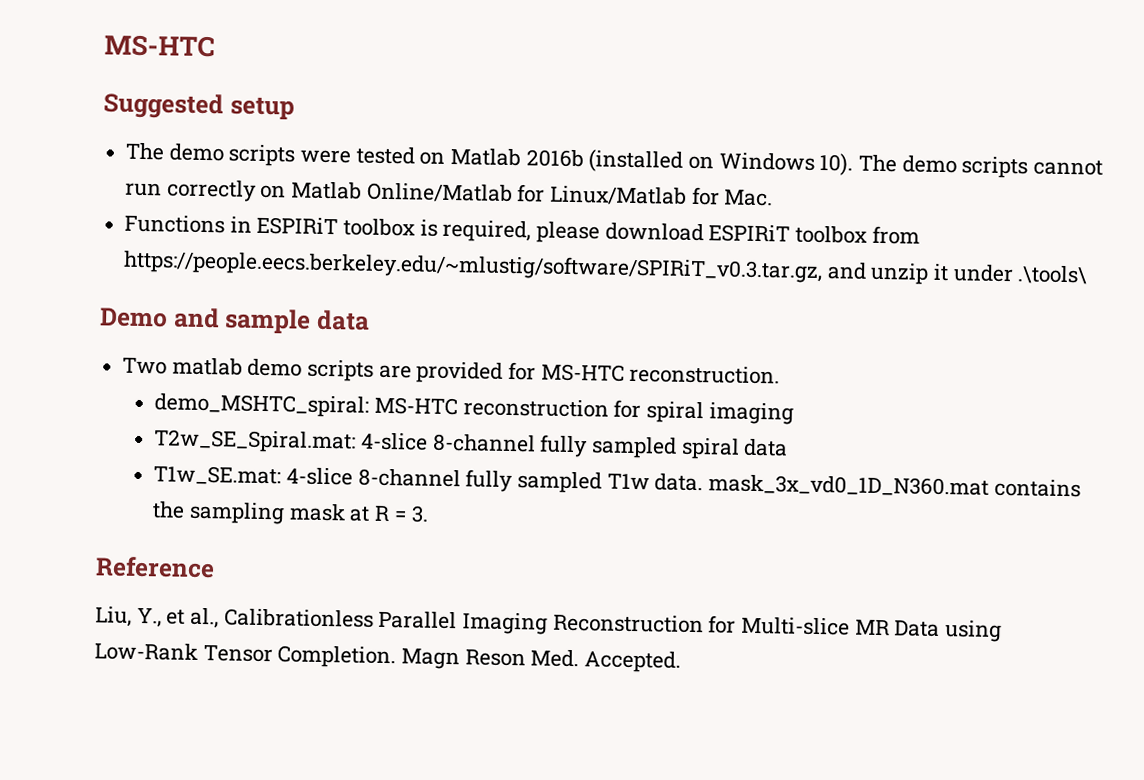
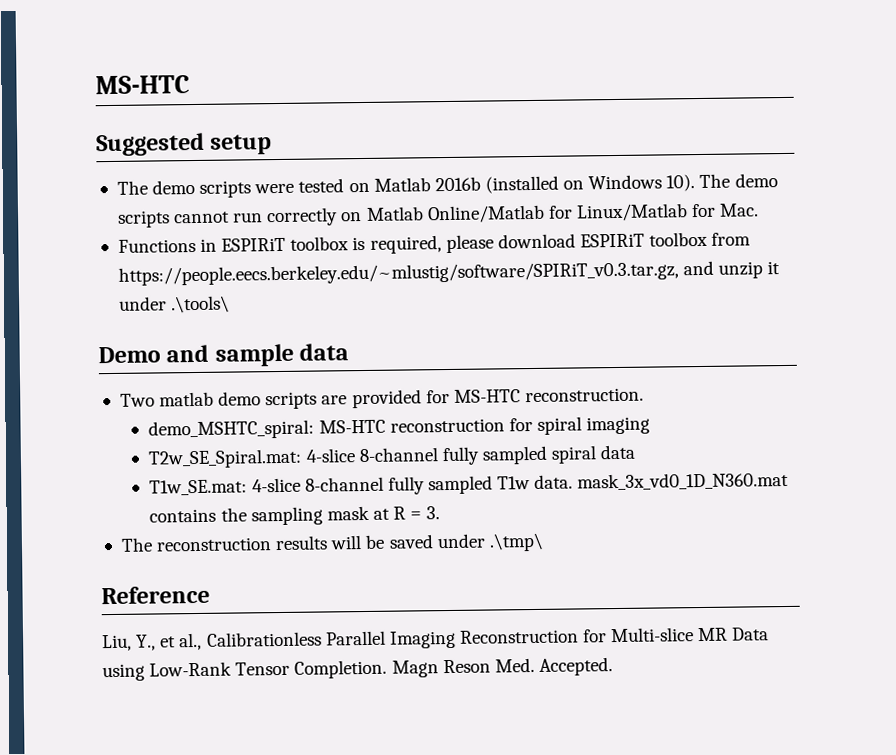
+ The reconstruction results will be saved under .\tmp\

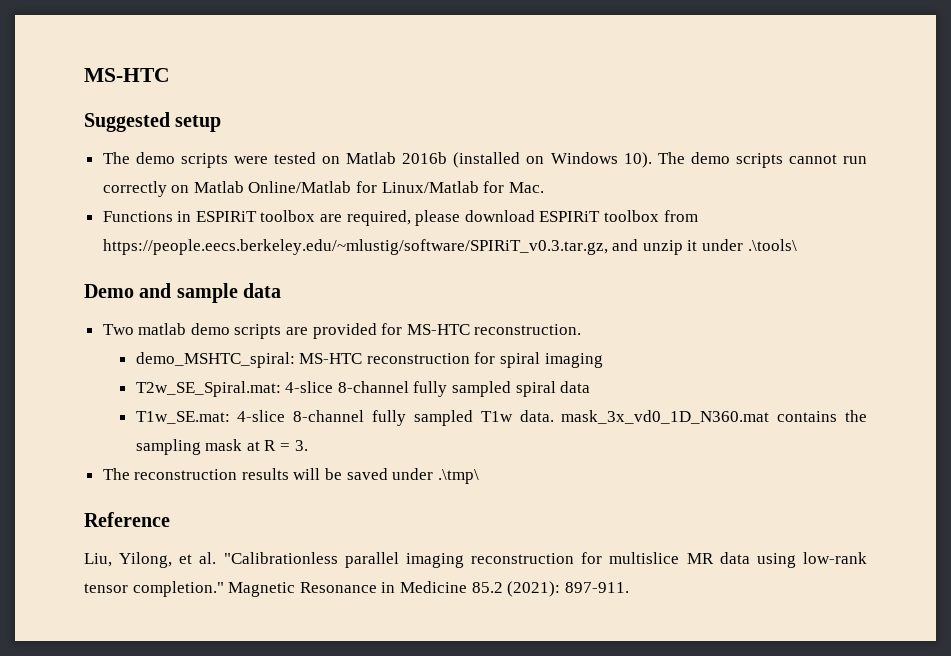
- Functions in ESPIRiT toolbox is required, please download ESPIRiT toolbox from https://people.eecs.berkeley.edu/~mlustig/software/SPIRiT_v0.3.tar.gz, and unzip it under .\tools\
+ Functions in ESPIRiT toolbox are required, please download ESPIRiT toolbox from https://people.eecs.berkeley.edu/~mlustig/software/SPIRiT_v0.3.tar.gz, and unzip it under .\tools\
- Liu, Y., et al., Calibrationless Parallel Imaging Reconstruction for Multi-slice MR Data using Low-Rank Tensor Completion. Magn Reson Med. Accepted.
+ Liu, Yilong, et al. "Calibrationless parallel imaging reconstruction for multislice MR data using low‐rank tensor completion." Magnetic Resonance in Medicine 85.2 (2021): 897-911.

